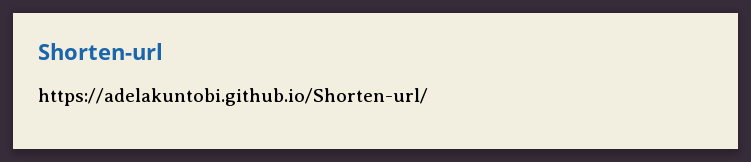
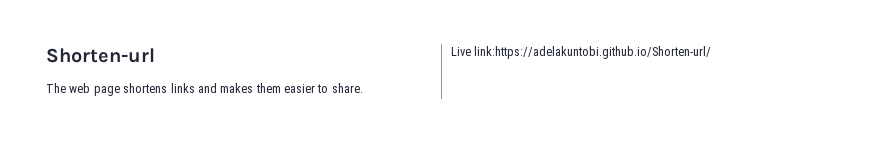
- https://adelakuntobi.github.io/Shorten-url/
+ The web page shortens links and makes them easier to share.
+ Live link:https://adelakuntobi.github.io/Shorten-url/

